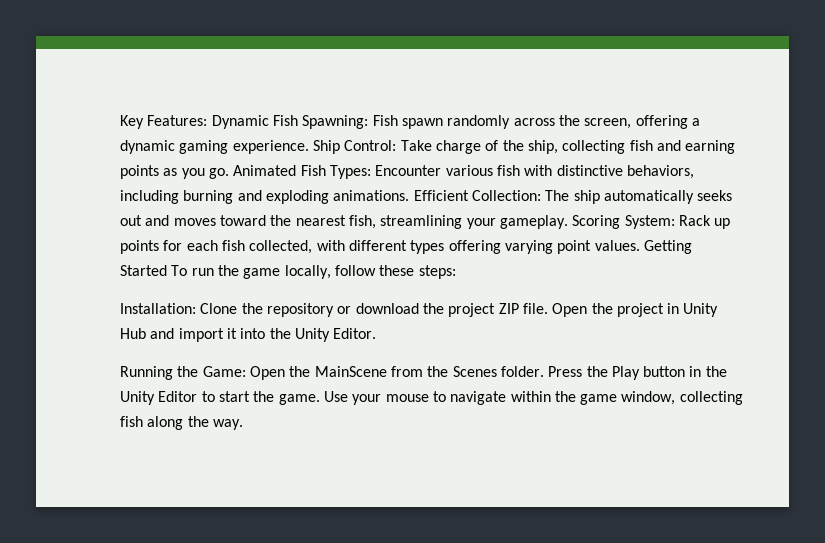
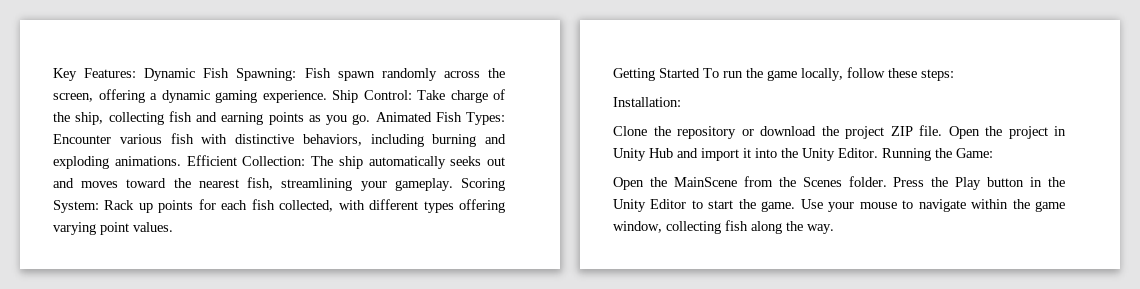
- Scoring System: Rack up points for each fish collected, with different types offering varying point values. Getting Started To run the game locally, follow these steps:
+ Scoring System: Rack up points for each fish collected, with different types offering varying point values.
+ Getting Started To run the game locally, follow these steps:
- Installation: Clone the repository or download the project ZIP file.
+ Installation:
+ Clone the repository or download the project ZIP file.
- Open the project in Unity Hub and import it into the Unity Editor.
- Running the Game: Open the MainScene from the Scenes folder.
+ Open the project in Unity Hub and import it into the Unity Editor. Running the Game:
+ Open the MainScene from the Scenes folder.

